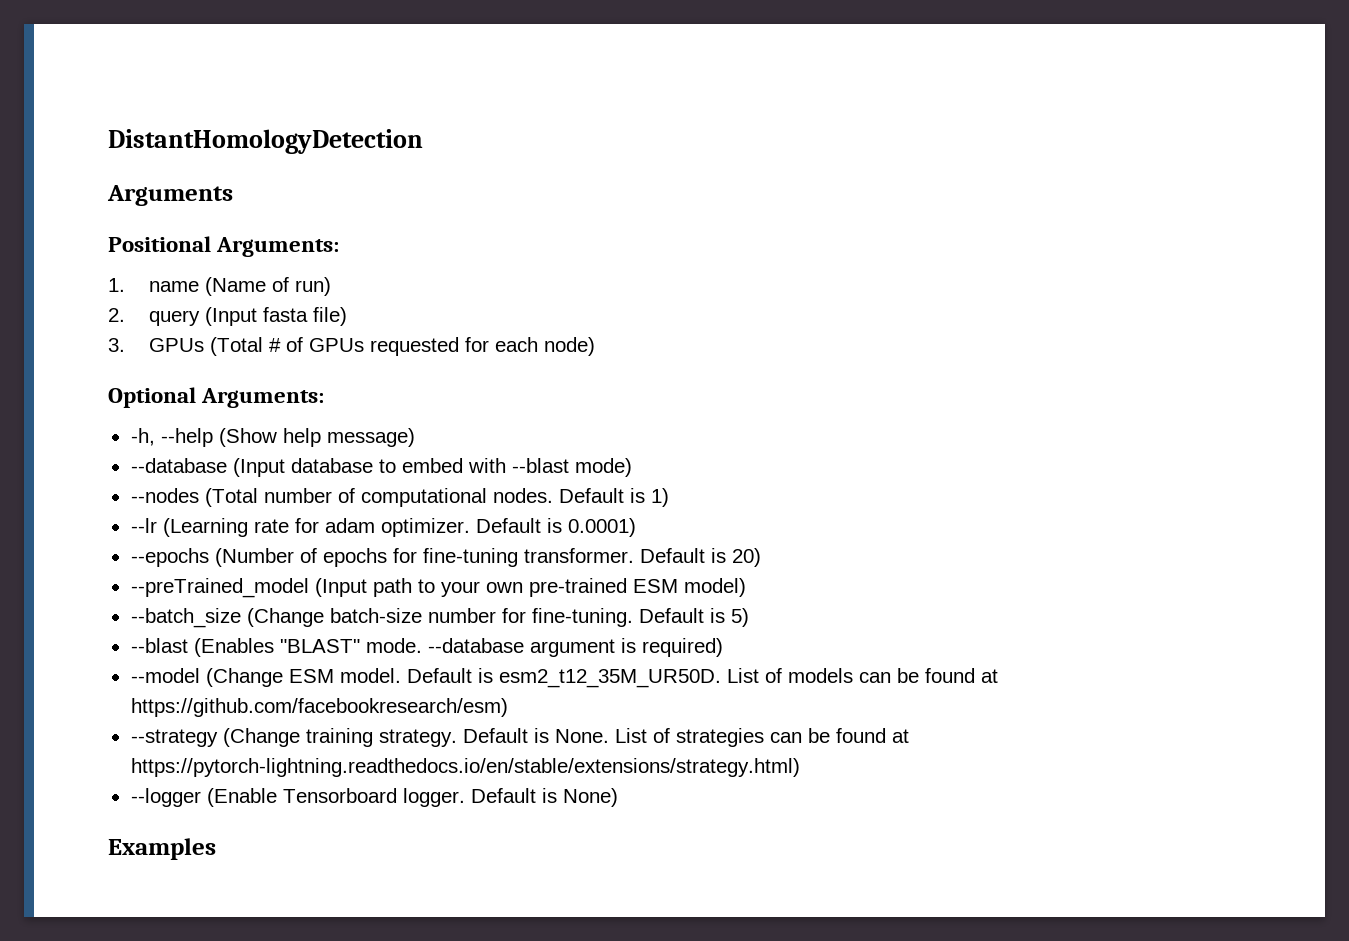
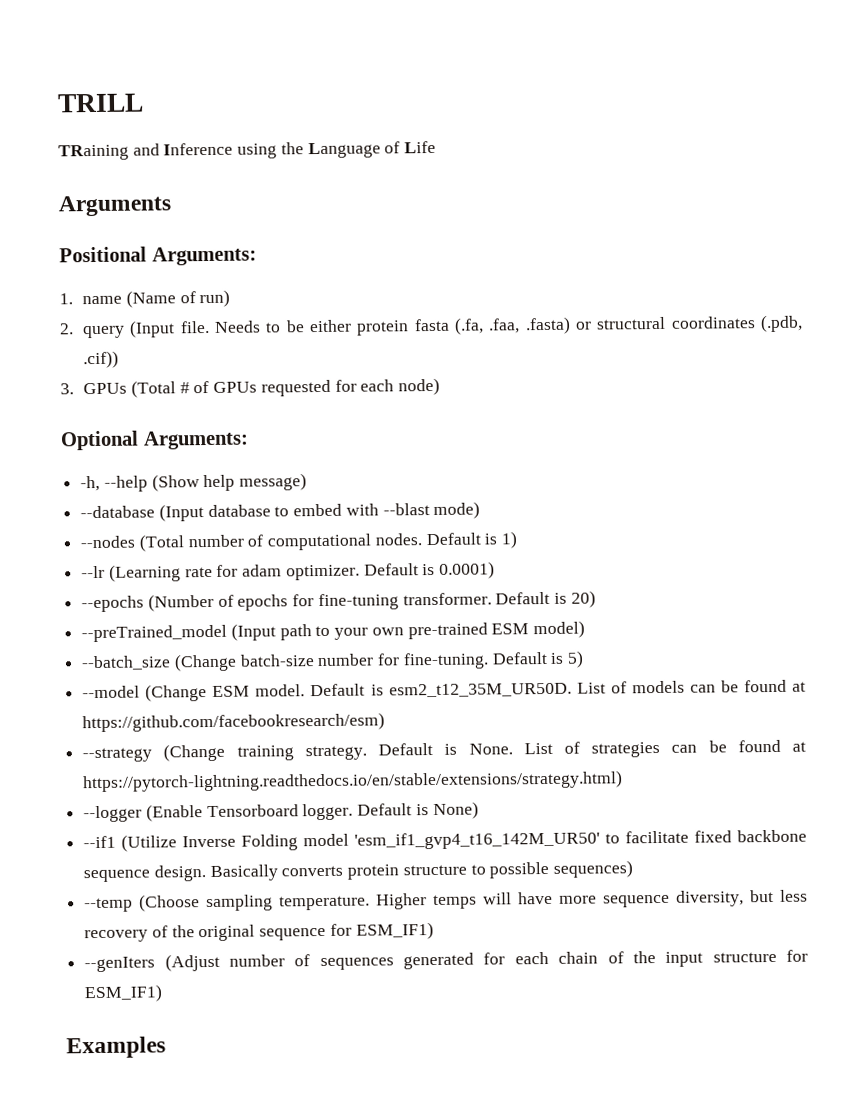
- DistantHomologyDetection
+ TRILL
+ TRaining and Inference using the Language of Life
- 2. query (Input fasta file)
+ 2. query (Input file. Needs to be either protein fasta (.fa, .faa, .fasta) or structural coordinates (.pdb, .cif))
- --blast (Enables "BLAST" mode. --database argument is required)
+ --if1 (Utilize Inverse Folding model 'esm_if1_gvp4_t16_142M_UR50' to facilitate fixed backbone sequence design. Basically converts protein structure to possible sequences)
+ --temp (Choose sampling temperature. Higher temps will have more sequence diversity, but less recovery of the original sequence for ESM_IF1)
+ --genIters (Adjust number of sequences generated for each chain of the input structure for ESM_IF1)

